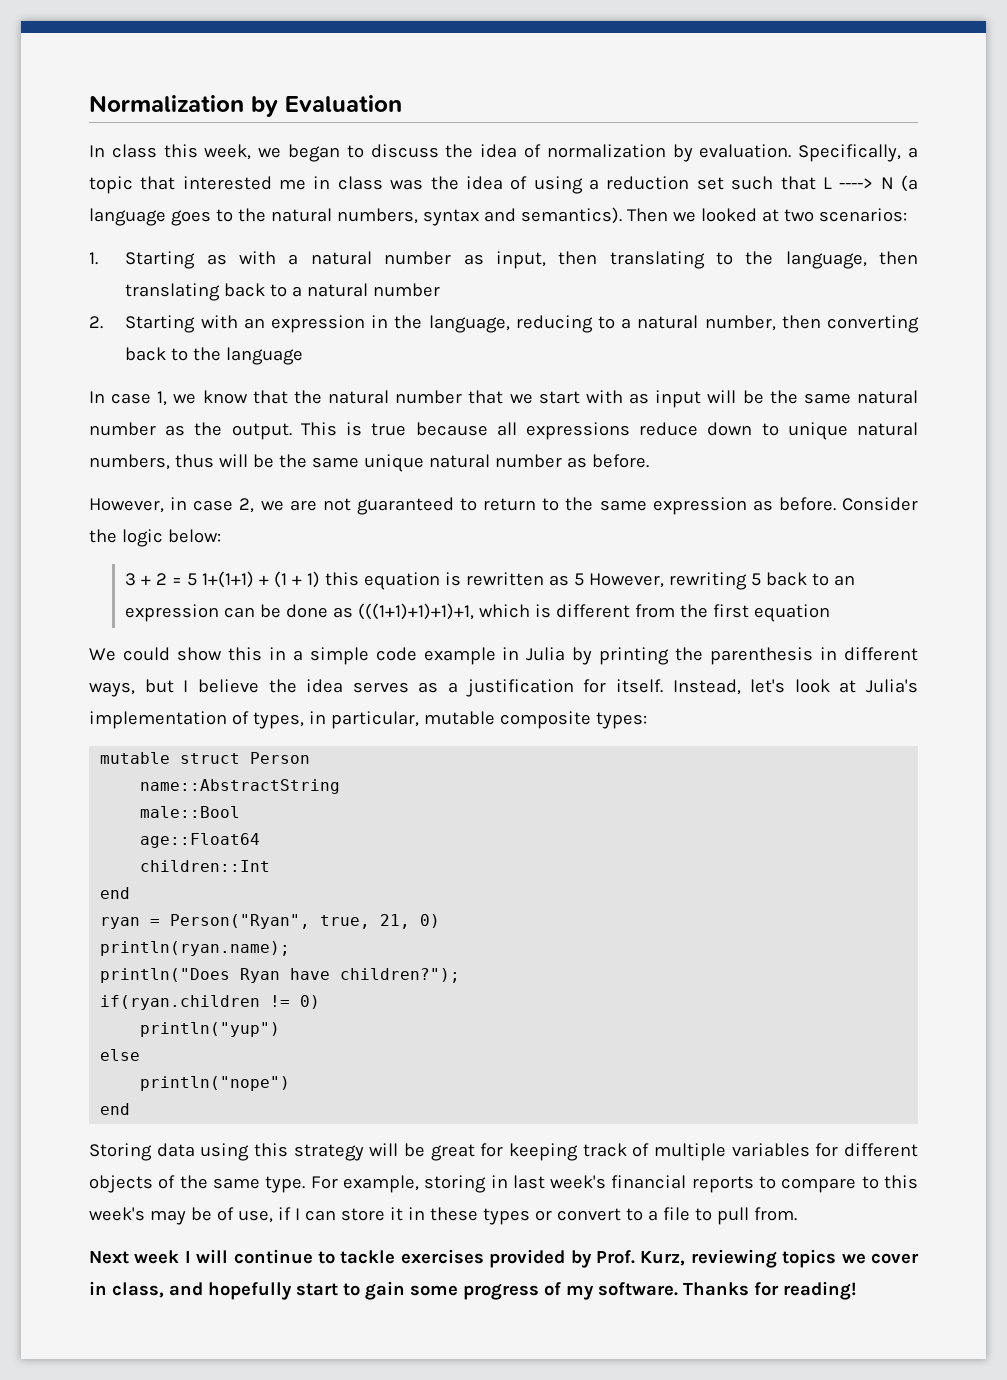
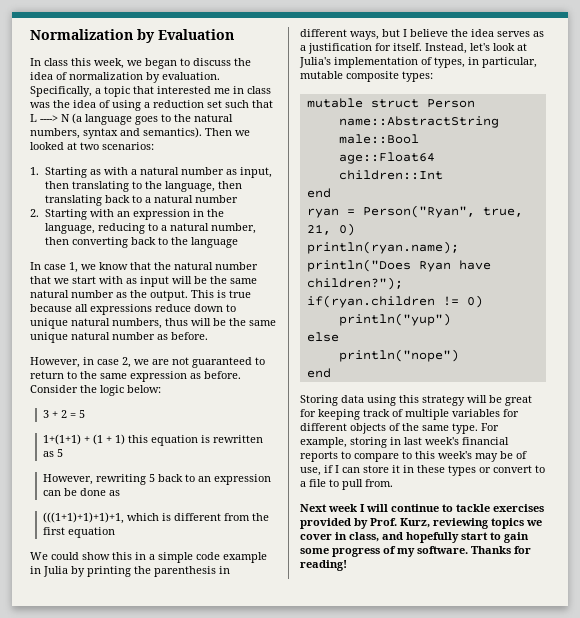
- 3 + 2 = 5 1+(1+1) + (1 + 1) this equation is rewritten as 5 However, rewriting 5 back to an expression can be done as (((1+1)+1)+1)+1, which is different from the first equation
+ 3 + 2 = 5
+ 1+(1+1) + (1 + 1) this equation is rewritten as 5
+ However, rewriting 5 back to an expression can be done as
+ (((1+1)+1)+1)+1, which is different from the first equation

